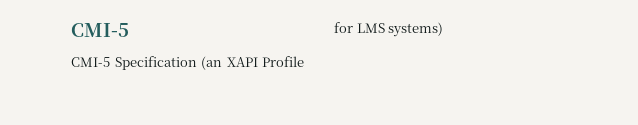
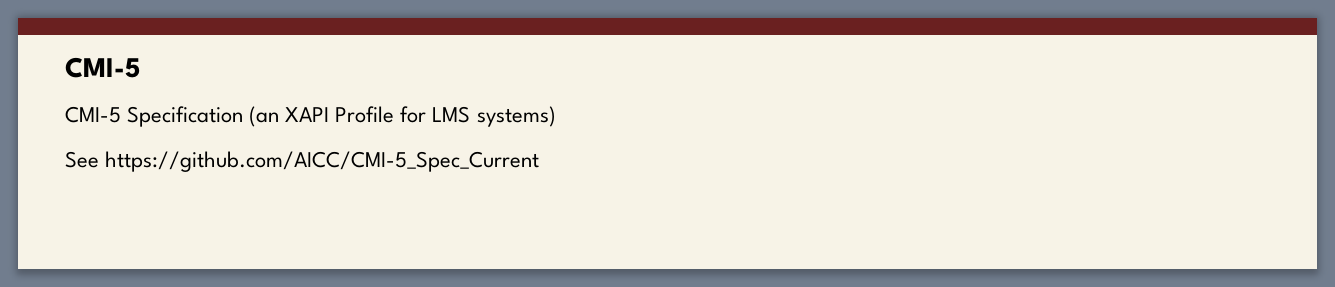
+ See https://github.com/AICC/CMI-5_Spec_Current

